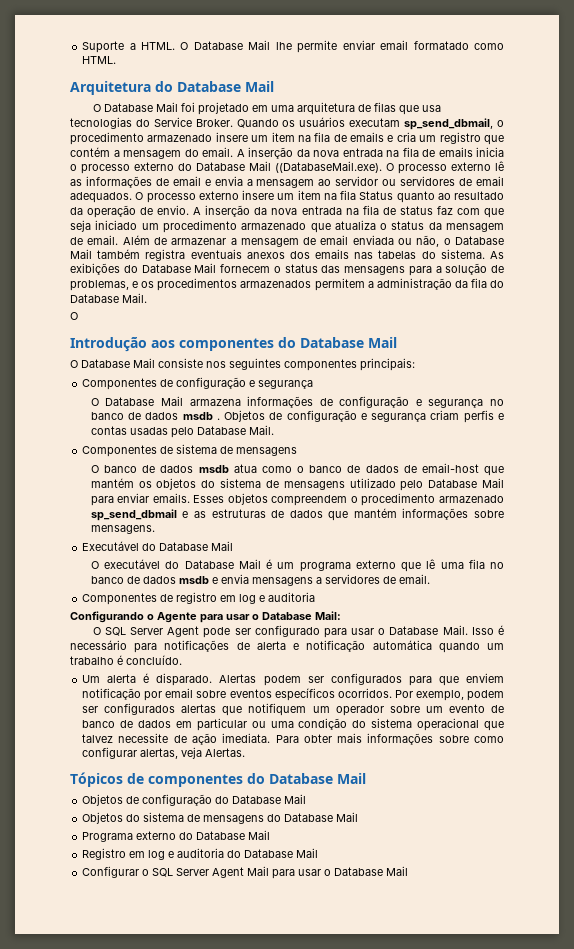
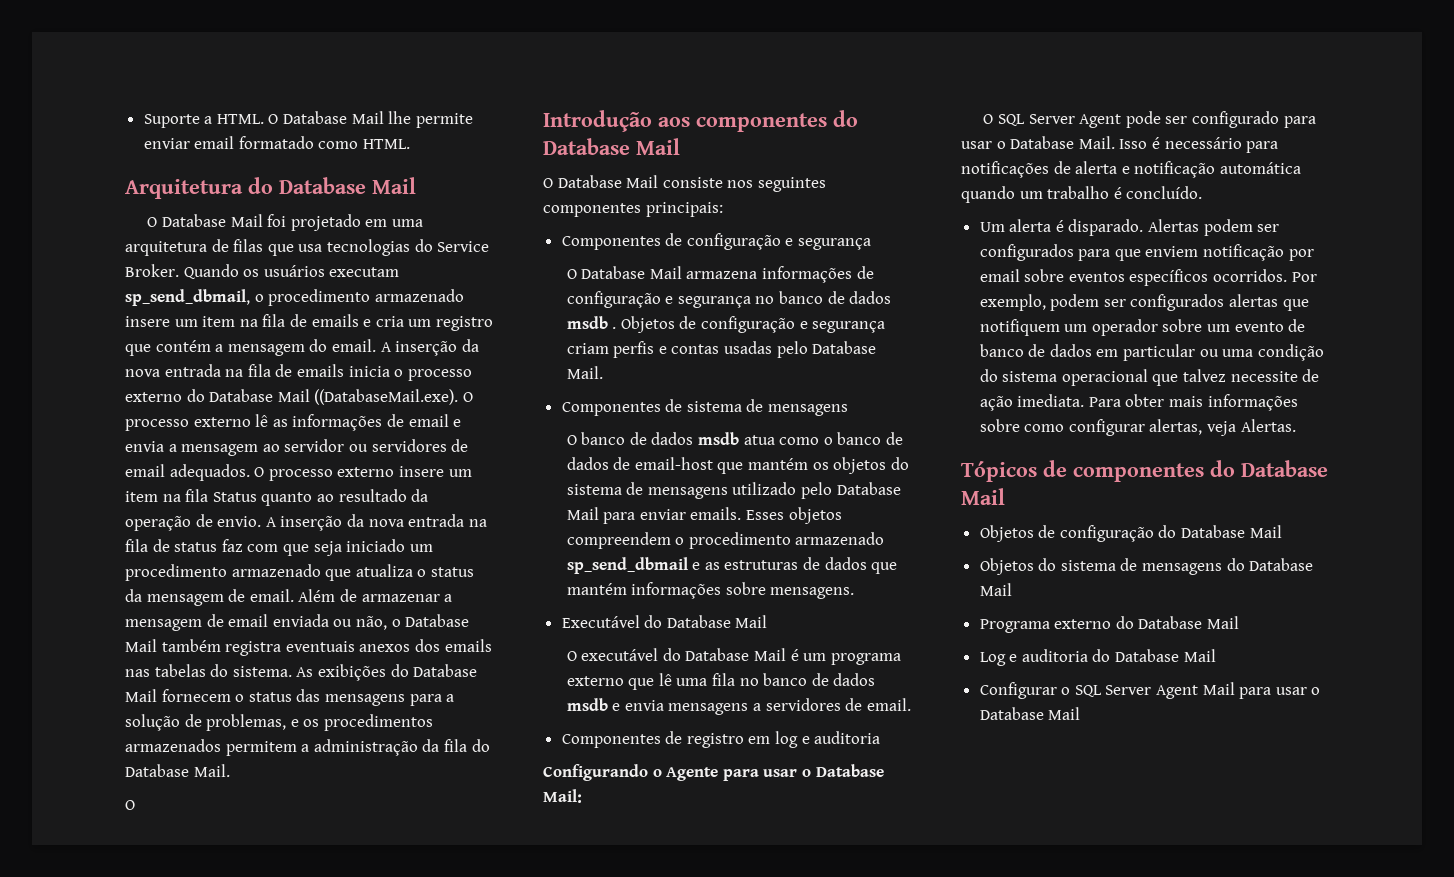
- Registro em log e auditoria do Database Mail
+ Log e auditoria do Database Mail

